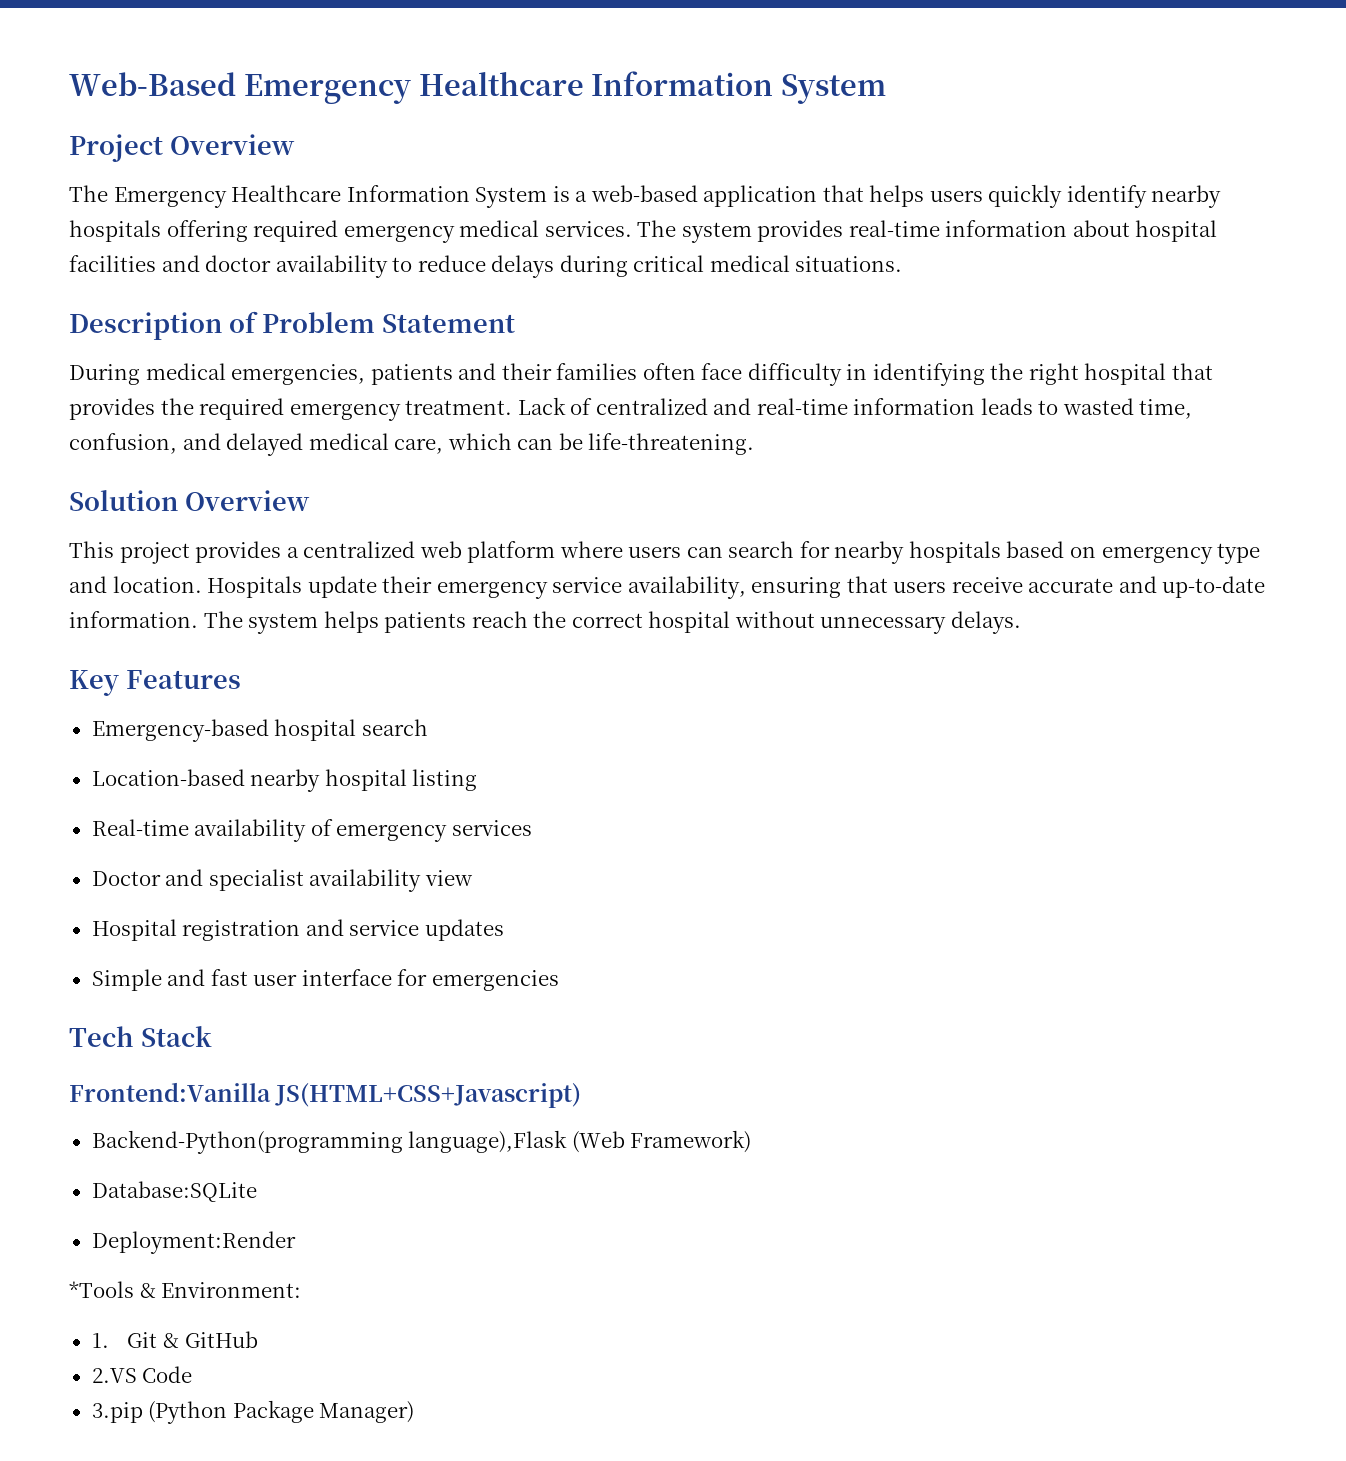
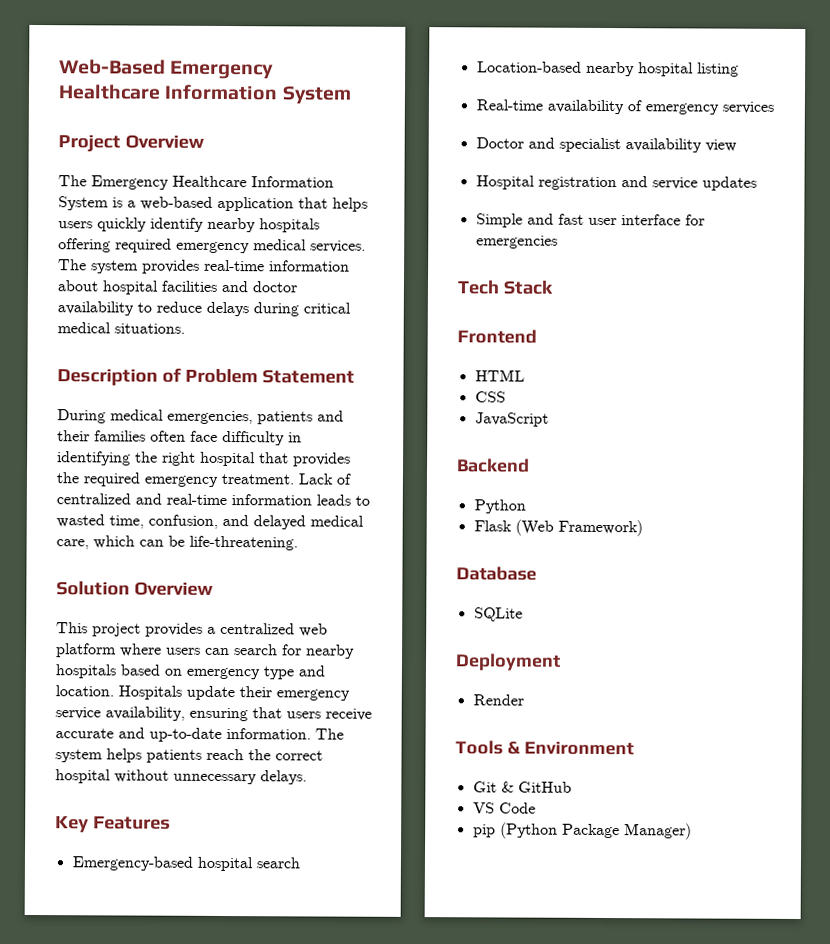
- Frontend:Vanilla JS(HTML+CSS+Javascript)
- Backend-Python(programming language),Flask (Web Framework)
- Database:SQLite
- Deployment:Render
- *Tools & Environment:
- 1. Git & GitHub
+ Frontend
+ HTML
+ CSS
+ JavaScript
+ Backend
+ Python
+ Flask (Web Framework)
+ Database
+ SQLite
+ Deployment
+ Render
+ Tools & Environment
+ Git & GitHub
- 2.VS Code
+ VS Code
- 3.pip (Python Package Manager)
+ pip (Python Package Manager)

